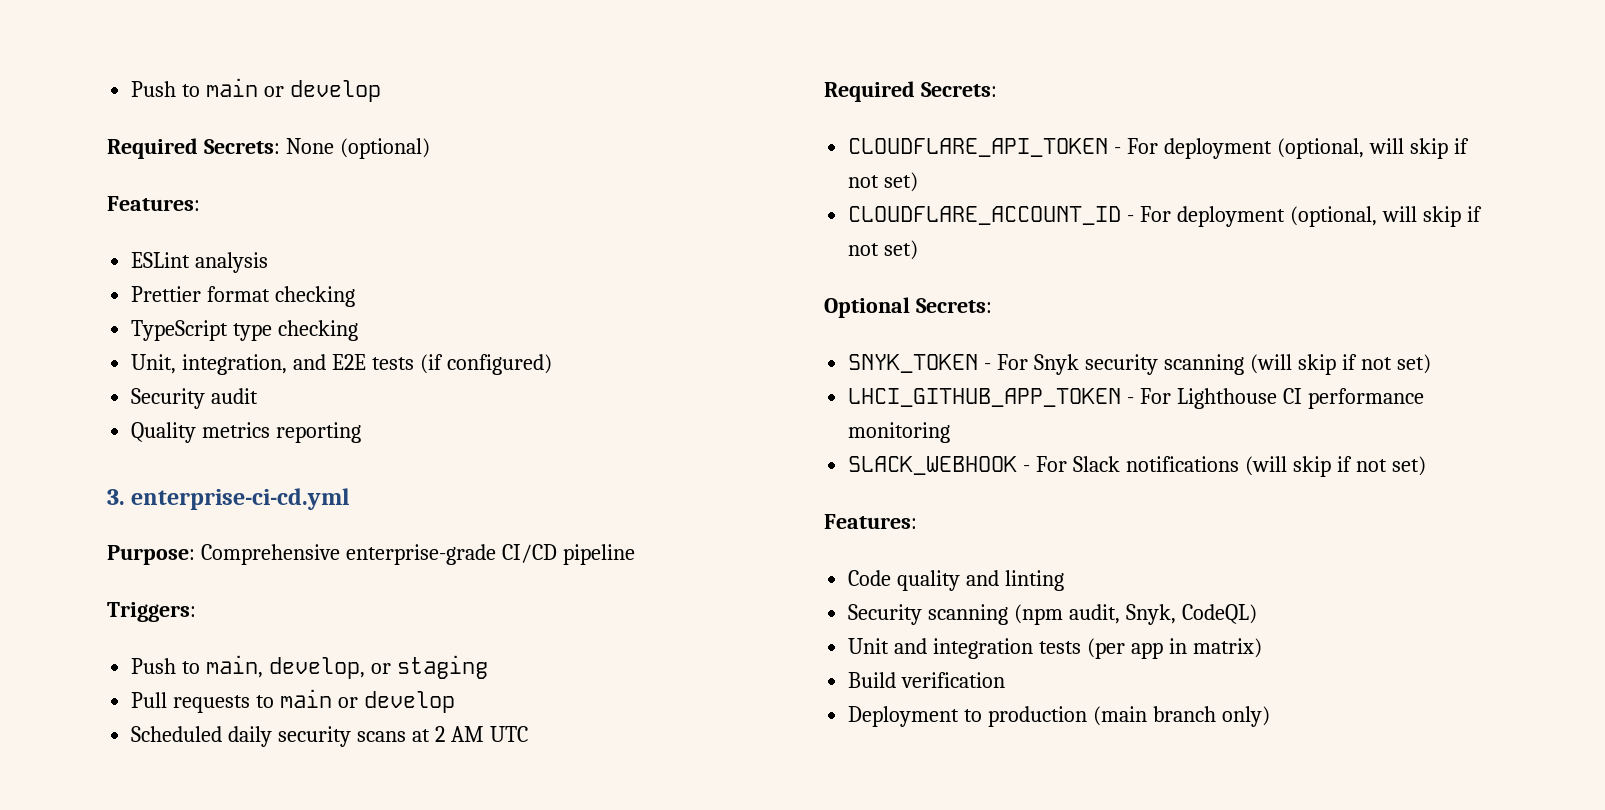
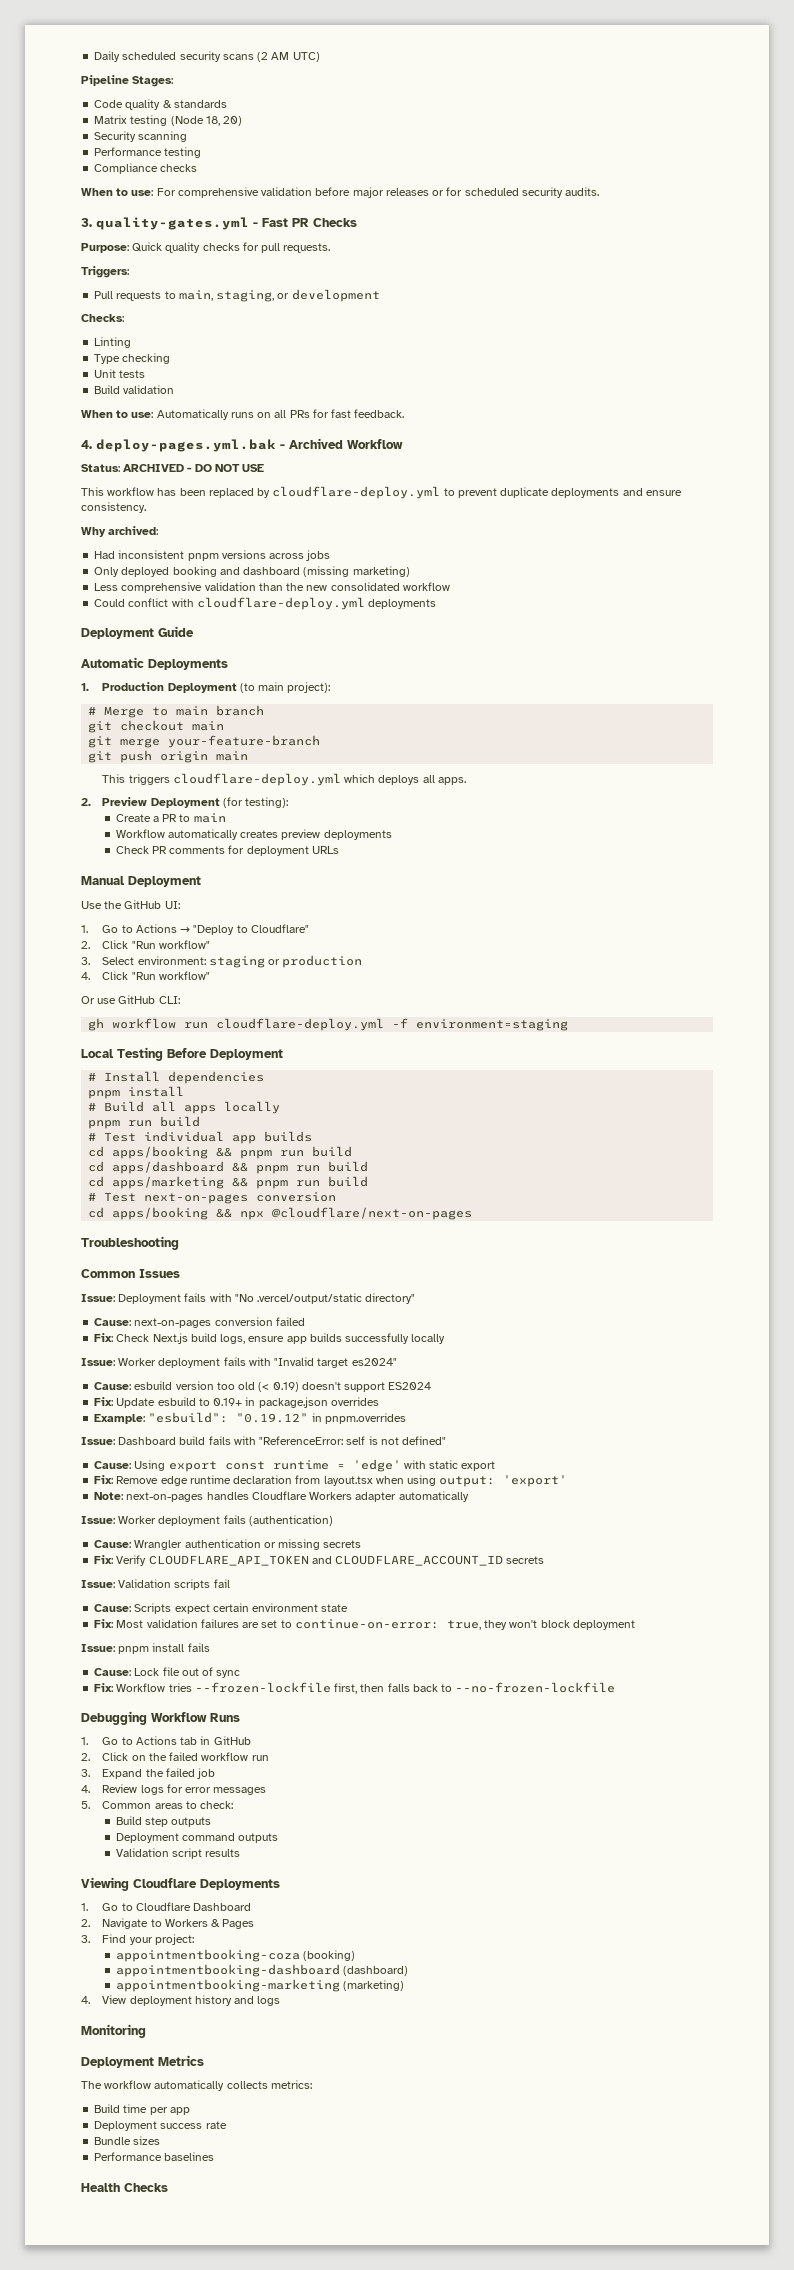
- Push to main or develop
- Required Secrets: None (optional)
- Features:
- ESLint analysis
- Prettier format checking
- TypeScript type checking
- Unit, integration, and E2E tests (if configured)
- Security audit
- Quality metrics reporting
- 3. enterprise-ci-cd.yml
- Purpose: Comprehensive enterprise-grade CI/CD pipeline
+ Daily scheduled security scans (2 AM UTC)
+ Pipeline Stages:
+ Code quality & standards
+ Matrix testing (Node 18, 20)
+ Security scanning
+ Performance testing
+ Compliance checks
+ When to use: For comprehensive validation before major releases or for scheduled security audits.
+ 3. quality-gates.yml - Fast PR Checks
+ Purpose: Quick quality checks for pull requests.
  Triggers:
- Push to main, develop, or staging
- Pull requests to main or develop
- Scheduled daily security scans at 2 AM UTC
- Required Secrets:
- CLOUDFLARE_API_TOKEN - For deployment (optional, will skip if not set)
- CLOUDFLARE_ACCOUNT_ID - For deployment (optional, will skip if not set)
- Optional Secrets:
- SNYK_TOKEN - For Snyk security scanning (will skip if not set)
- LHCI_GITHUB_APP_TOKEN - For Lighthouse CI performance monitoring
- SLACK_WEBHOOK - For Slack notifications (will skip if not set)
- Features:
- Code quality and linting
- Security scanning (npm audit, Snyk, CodeQL)
+ Pull requests to main, staging, or development
+ Checks:
+ Linting
+ Type checking
- Unit and integration tests (per app in matrix)
- Build verification
- Deployment to production (main branch only)
+ Unit tests
+ Build validation
+ When to use: Automatically runs on all PRs for fast feedback.
+ 4. deploy-pages.yml.bak - Archived Workflow
+ Status: ARCHIVED - DO NOT USE
+ This workflow has been replaced by cloudflare-deploy.yml to prevent duplicate deployments and ensure consistency.
+ Why archived:
+ Had inconsistent pnpm versions across jobs
+ Only deployed booking and dashboard (missing marketing)
+ Less comprehensive validation than the new consolidated workflow
+ Could conflict with cloudflare-deploy.yml deployments
+ Deployment Guide
+ Automatic Deployments
+ 1. Production Deployment (to main project):
+ # Merge to main branch
+ git checkout main
+ git merge your-feature-branch
+ git push origin main
+ This triggers cloudflare-deploy.yml which deploys all apps.
+ 2. Preview Deployment (for testing):
+ Create a PR to main
+ Workflow automatically creates preview deployments
+ Check PR comments for deployment URLs
+ Manual Deployment
+ Use the GitHub UI:
+ 1. Go to Actions → "Deploy to Cloudflare"
+ 2. Click "Run workflow"
+ 3. Select environment: staging or production
+ 4. Click "Run workflow"
+ Or use GitHub CLI:
+ gh workflow run cloudflare-deploy.yml -f environment=staging
+ Local Testing Before Deployment
+ # Install dependencies
+ pnpm install
+ # Build all apps locally
+ pnpm run build
+ # Test individual app builds
+ cd apps/booking && pnpm run build
+ cd apps/dashboard && pnpm run build
+ cd apps/marketing && pnpm run build
+ # Test next-on-pages conversion
+ cd apps/booking && npx @cloudflare/next-on-pages
+ Troubleshooting
+ Common Issues
+ Issue: Deployment fails with "No .vercel/output/static directory"
+ Cause: next-on-pages conversion failed
+ Fix: Check Next.js build logs, ensure app builds successfully locally
+ Issue: Worker deployment fails with "Invalid target es2024"
+ Cause: esbuild version too old (< 0.19) doesn't support ES2024
+ Fix: Update esbuild to 0.19+ in package.json overrides
+ Example: "esbuild": "0.19.12" in pnpm.overrides
+ Issue: Dashboard build fails with "ReferenceError: self is not defined"
+ Cause: Using export const runtime = 'edge' with static export
+ Fix: Remove edge runtime declaration from layout.tsx when using output: 'export'
+ Note: next-on-pages handles Cloudflare Workers adapter automatically
+ Issue: Worker deployment fails (authentication)
+ Cause: Wrangler authentication or missing secrets
+ Fix: Verify CLOUDFLARE_API_TOKEN and CLOUDFLARE_ACCOUNT_ID secrets
+ Issue: Validation scripts fail
+ Cause: Scripts expect certain environment state
+ Fix: Most validation failures are set to continue-on-error: true, they won't block deployment
+ Issue: pnpm install fails
+ Cause: Lock file out of sync
+ Fix: Workflow tries --frozen-lockfile first, then falls back to --no-frozen-lockfile
+ Debugging Workflow Runs
+ 1. Go to Actions tab in GitHub
+ 2. Click on the failed workflow run
+ 3. Expand the failed job
+ 4. Review logs for error messages
+ 5. Common areas to check:
+ Build step outputs
+ Deployment command outputs
+ Validation script results
+ Viewing Cloudflare Deployments
+ 1. Go to Cloudflare Dashboard
+ 2. Navigate to Workers & Pages
+ 3. Find your project:
+ appointmentbooking-coza (booking)
+ appointmentbooking-dashboard (dashboard)
+ appointmentbooking-marketing (marketing)
+ 4. View deployment history and logs
+ Monitoring
+ Deployment Metrics
+ The workflow automatically collects metrics:
+ Build time per app
+ Deployment success rate
+ Bundle sizes
+ Performance baselines
+ Health Checks

